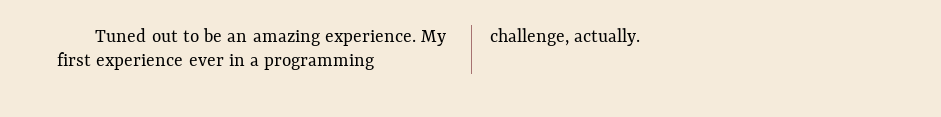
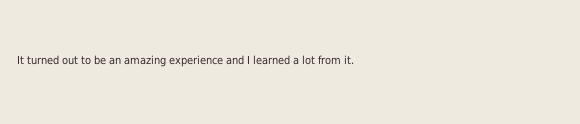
- Tuned out to be an amazing experience. My first experience ever in a programming challenge, actually.
+ It turned out to be an amazing experience and I learned a lot from it.

